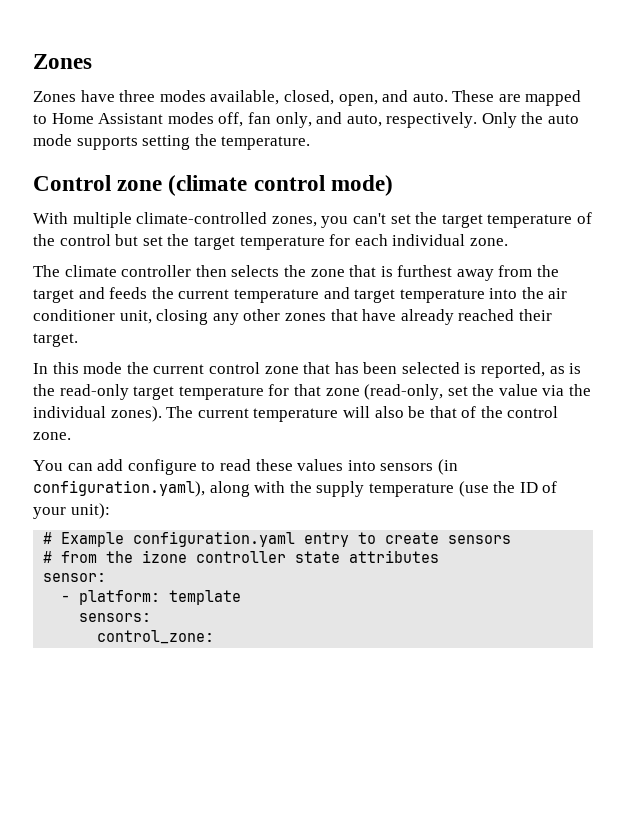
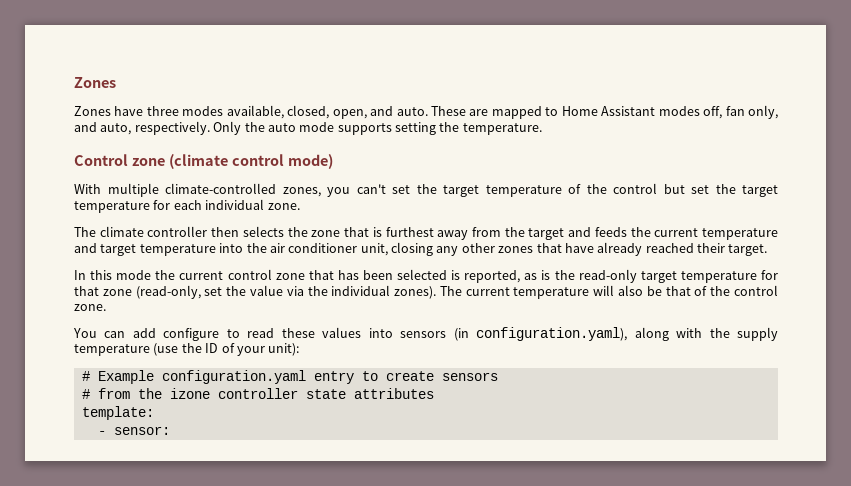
- sensor:
+ template:
- - platform: template
- sensors:
- control_zone:
+ - sensor:

